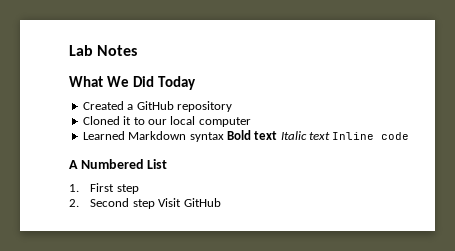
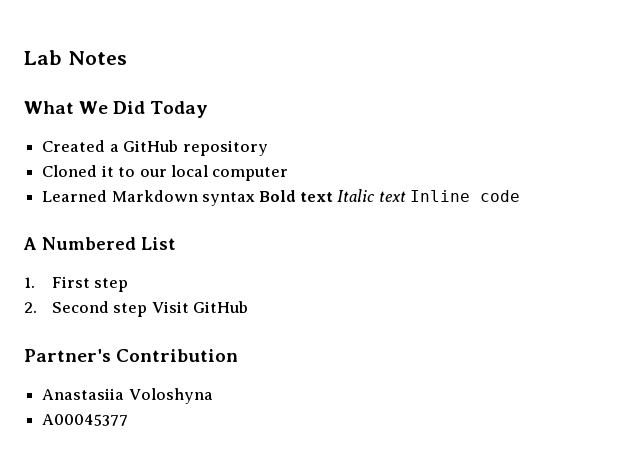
+ Partner's Contribution
+ Anastasiia Voloshyna
+ A00045377

